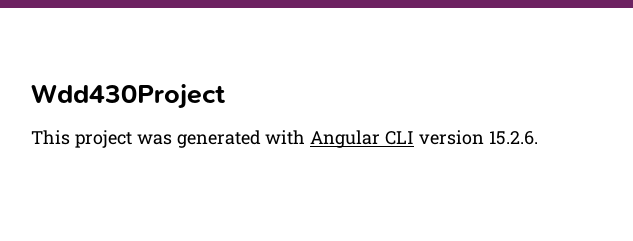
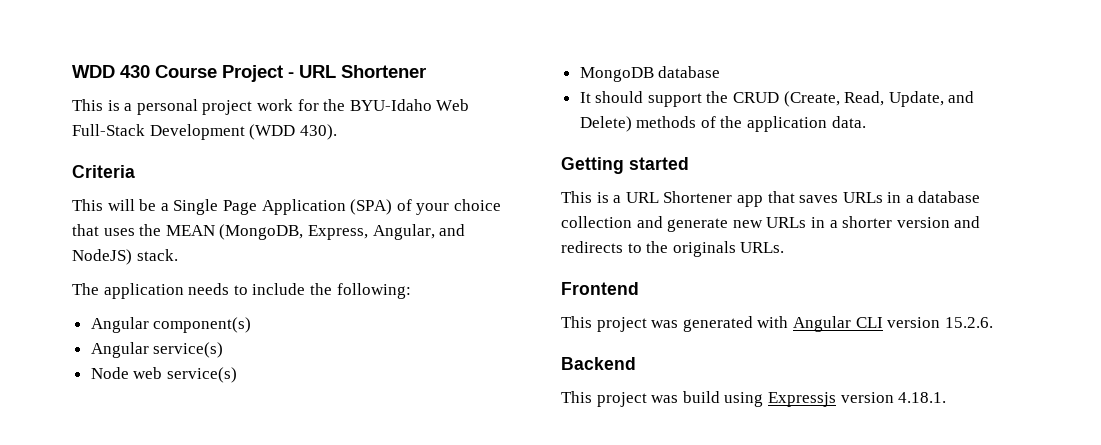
- Wdd430Project
+ WDD 430 Course Project - URL Shortener
+ This is a personal project work for the BYU-Idaho Web Full-Stack Development (WDD 430).
+ Criteria
+ This will be a Single Page Application (SPA) of your choice that uses the MEAN (MongoDB, Express, Angular, and NodeJS) stack.
+ The application needs to include the following:
+ Angular component(s)
+ Angular service(s)
+ Node web service(s)
+ MongoDB database
+ It should support the CRUD (Create, Read, Update, and Delete) methods of the application data.
+ Getting started
+ This is a URL Shortener app that saves URLs in a database collection and generate new URLs in a shorter version and redirects to the originals URLs.
+ Frontend
+ Backend
+ This project was build using Expressjs version 4.18.1.

